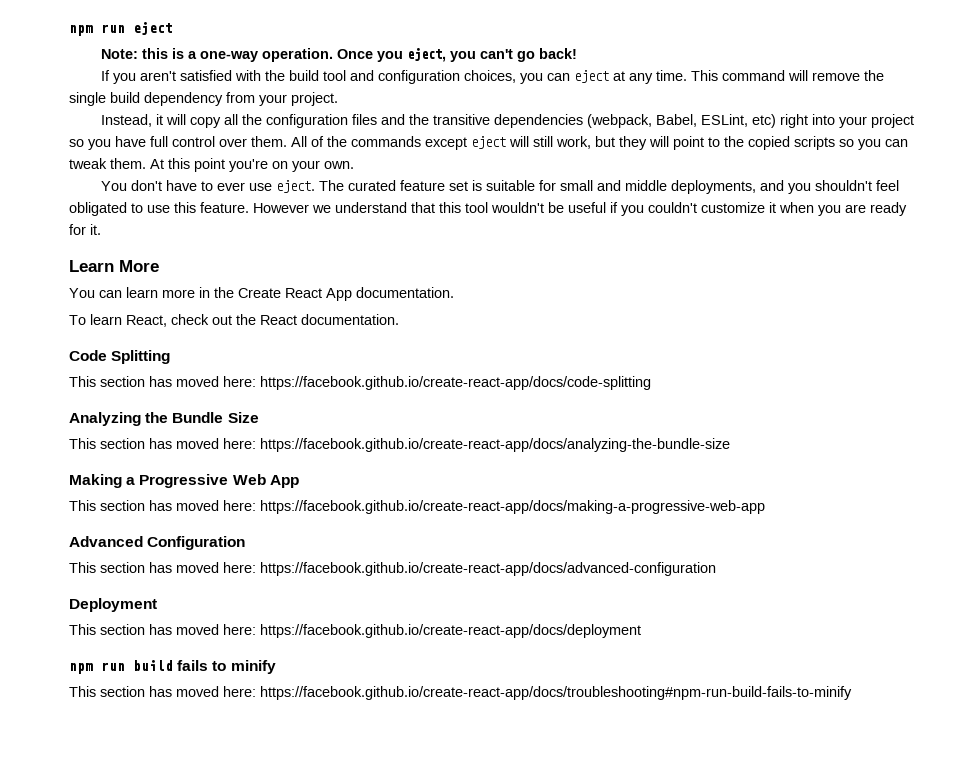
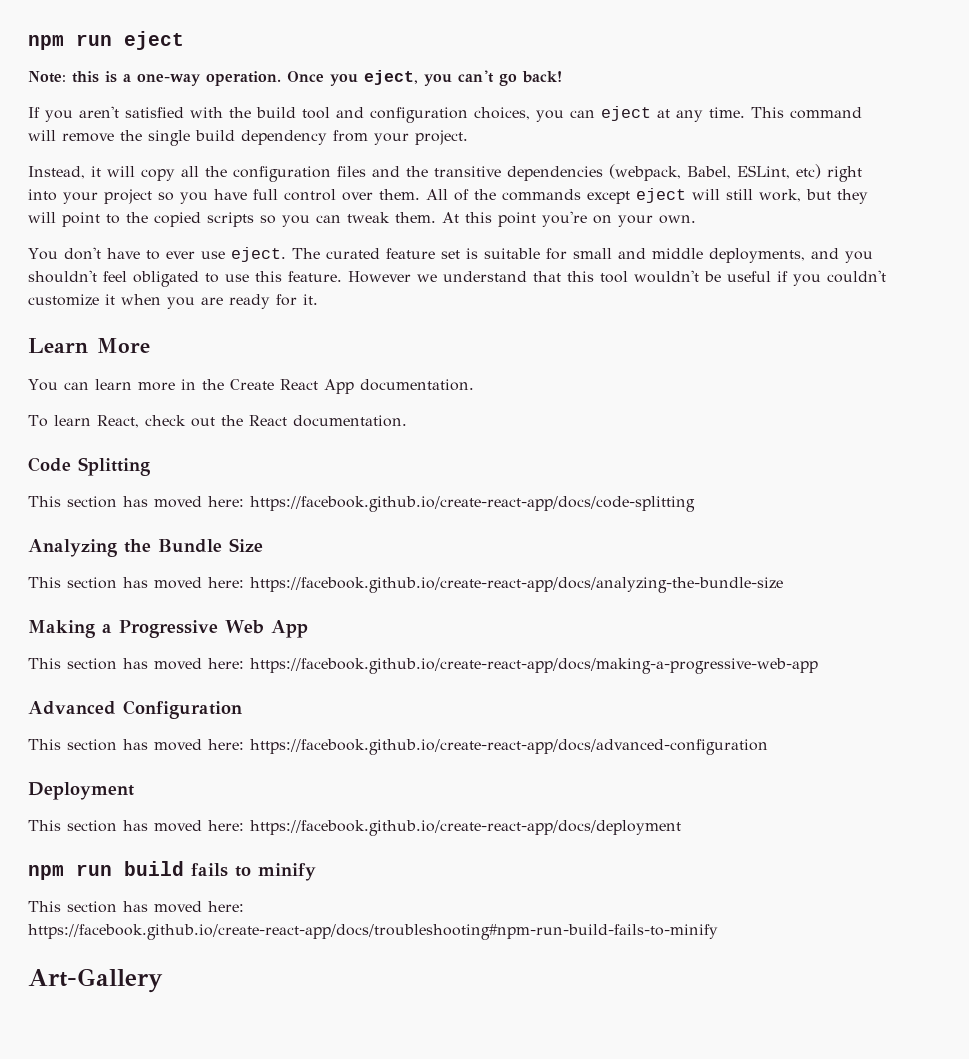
+ Art-Gallery

